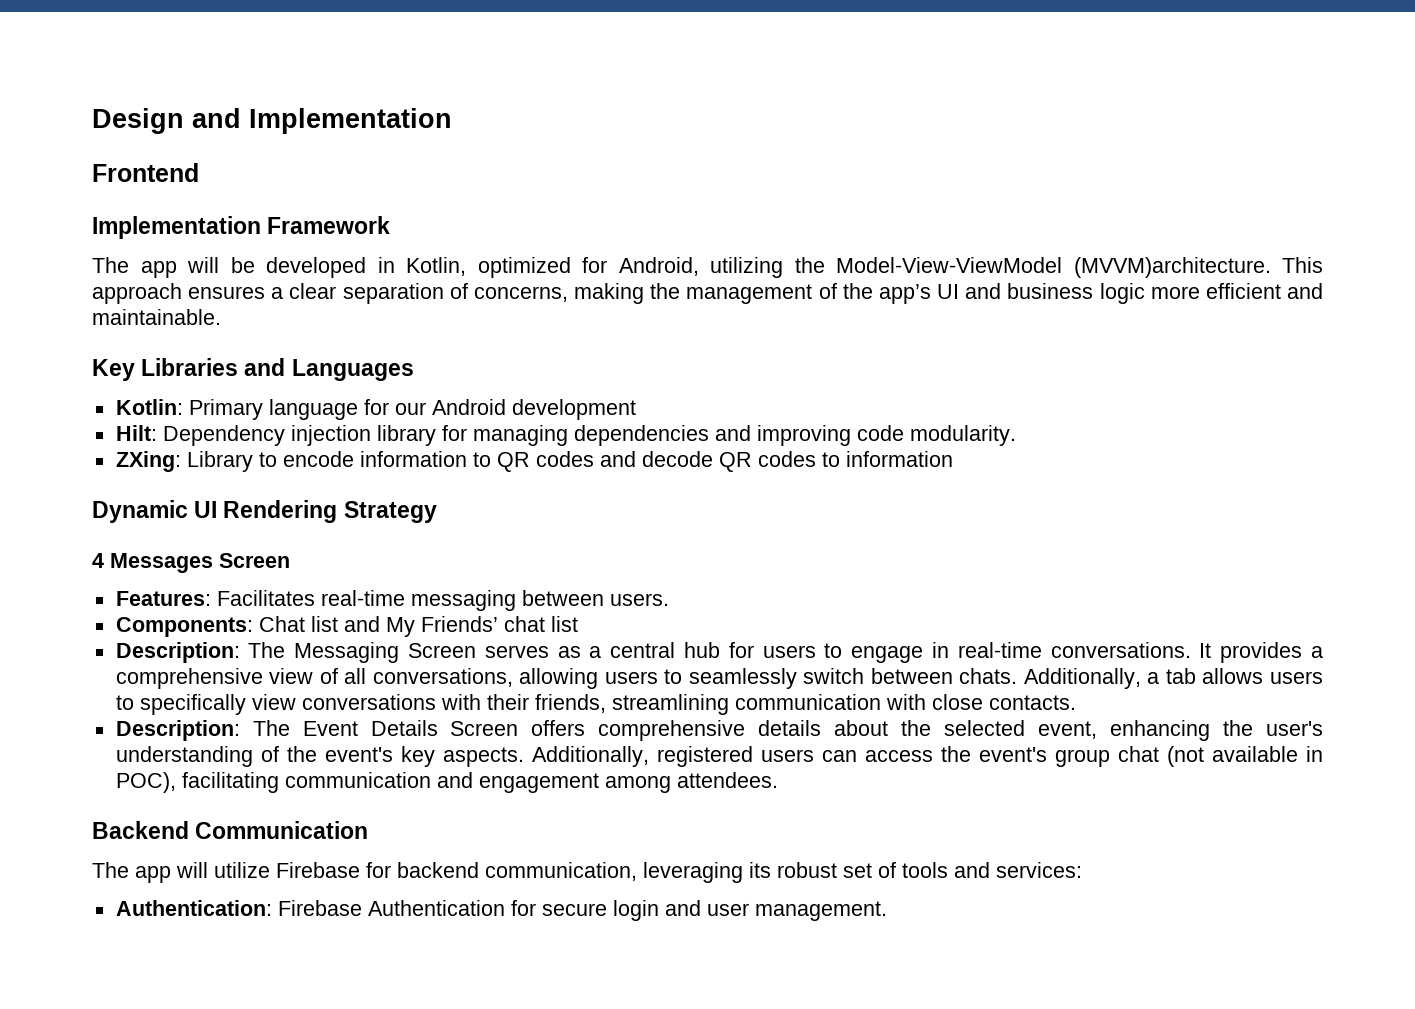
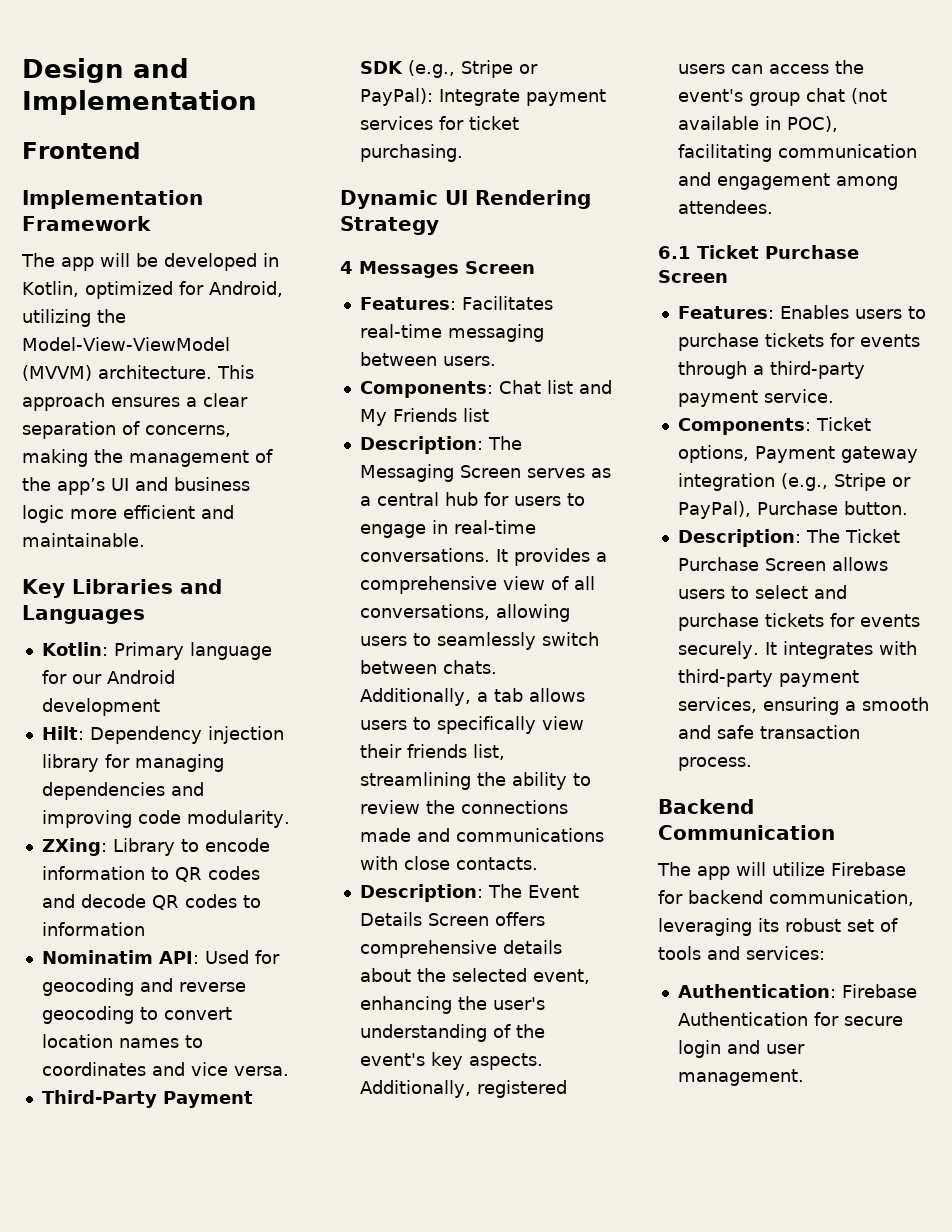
- The app will be developed in Kotlin, optimized for Android, utilizing the Model-View-ViewModel (MVVM)architecture.
+ The app will be developed in Kotlin, optimized for Android, utilizing the Model-View-ViewModel (MVVM) architecture.
+ Nominatim API: Used for geocoding and reverse geocoding to convert location names to coordinates and vice versa.
+ Third-Party Payment SDK (e.g., Stripe or PayPal): Integrate payment services for ticket purchasing.
- Components: Chat list and My Friends’ chat list
+ Components: Chat list and My Friends list
- Additionally, a tab allows users to specifically view conversations with their friends, streamlining communication with close contacts.
+ Additionally, a tab allows users to specifically view their friends list, streamlining the ability to review the connections made and communications with close contacts.
+ 6.1 Ticket Purchase Screen
+ Features: Enables users to purchase tickets for events through a third-party payment service.
+ Components: Ticket options, Payment gateway integration (e.g., Stripe or PayPal), Purchase button.
+ Description: The Ticket Purchase Screen allows users to select and purchase tickets for events securely. It integrates with third-party payment services, ensuring a smooth and safe transaction process.

